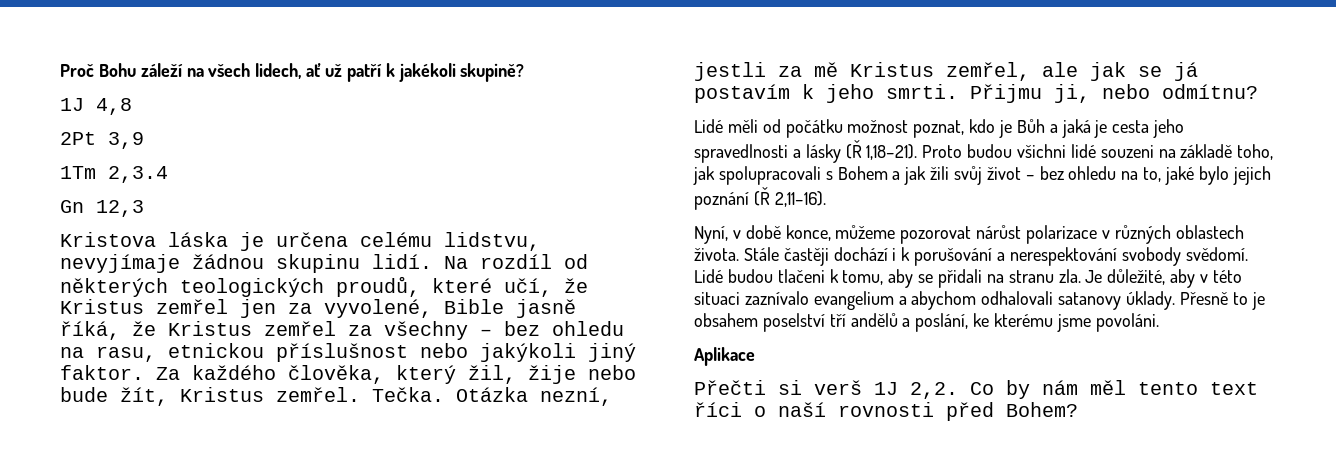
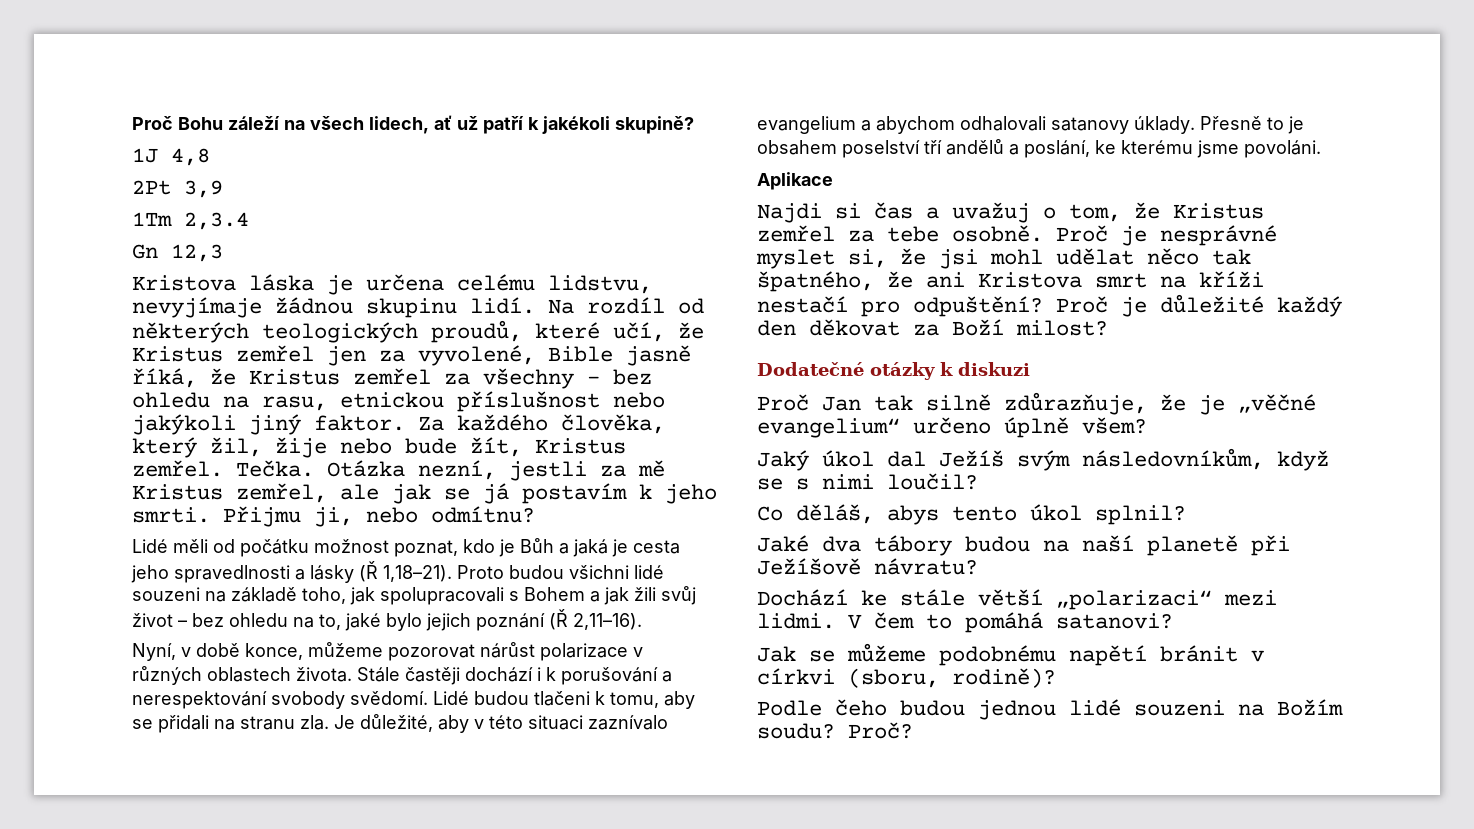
- Přečti si verš 1J 2,2. Co by nám měl tento text říci o naší rovnosti před Bohem?
+ Najdi si čas a uvažuj o tom, že Kristus zemřel za tebe osobně. Proč je nesprávné myslet si, že jsi mohl udělat něco tak špatného, že ani Kristova smrt na kříži nestačí pro odpuštění? Proč je důležité každý den děkovat za Boží milost?
+ Dodatečné otázky k diskuzi
+ Proč Jan tak silně zdůrazňuje, že je „věčné evangelium“ určeno úplně všem?
+ Jaký úkol dal Ježíš svým následovníkům, když se s nimi loučil?
+ Co děláš, abys tento úkol splnil?
+ Jaké dva tábory budou na naší planetě při Ježíšově návratu?
+ Dochází ke stále větší „polarizaci“ mezi lidmi. V čem to pomáhá satanovi?
+ Jak se můžeme podobnému napětí bránit v církvi (sboru, rodině)?
+ Podle čeho budou jednou lidé souzeni na Božím soudu? Proč?

